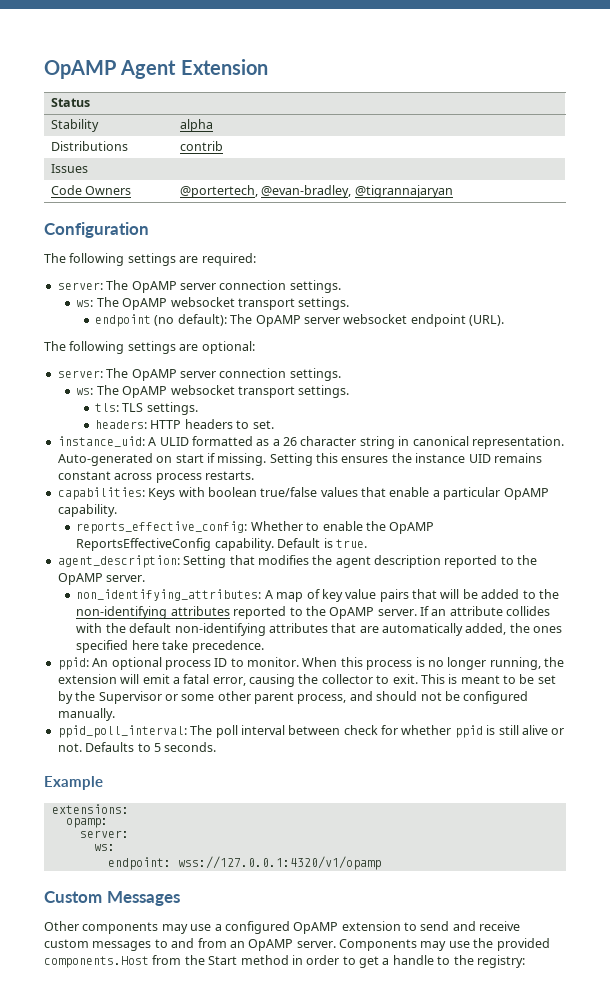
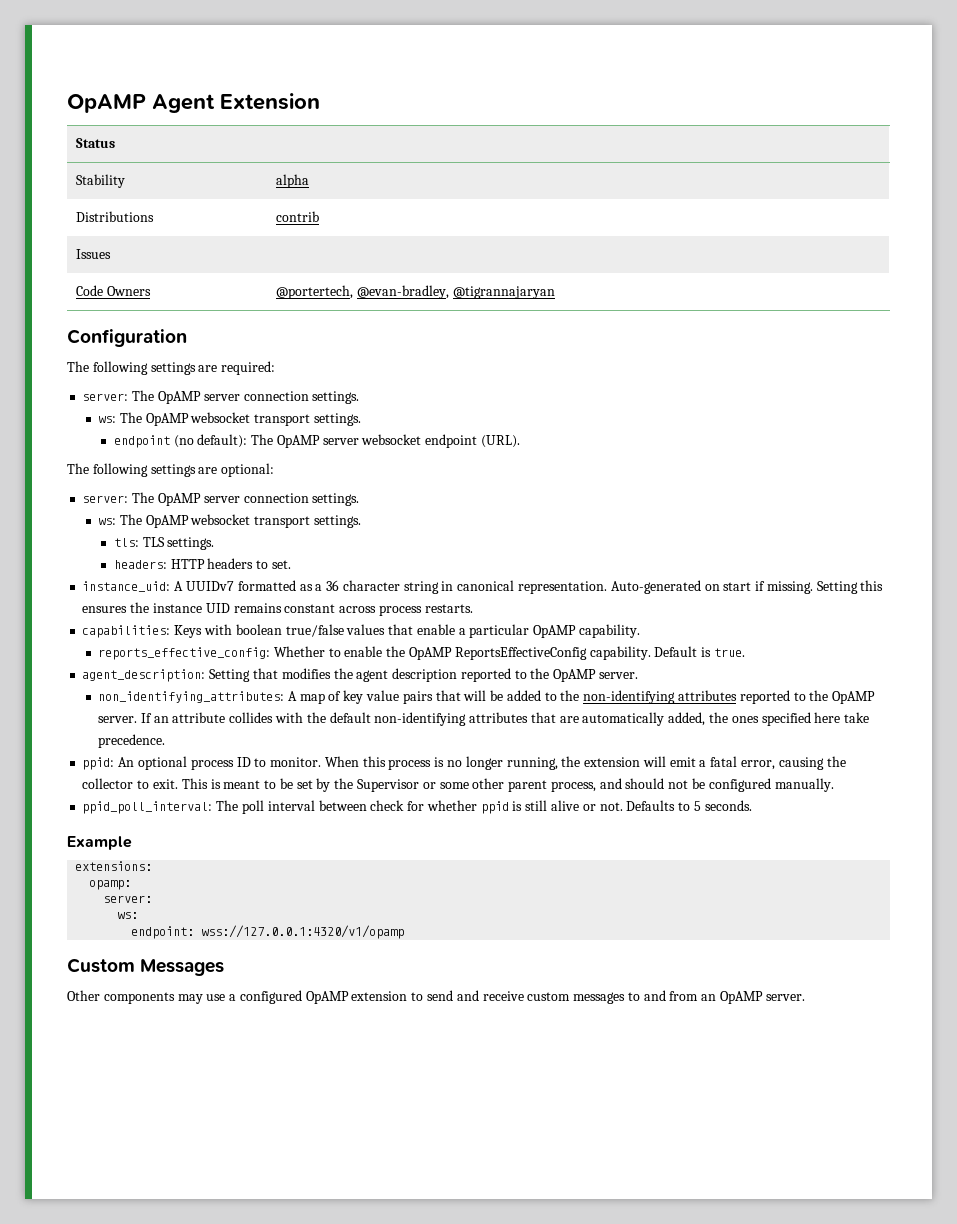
- instance_uid: A ULID formatted as a 26 character string in canonical representation.
+ instance_uid: A UUIDv7 formatted as a 36 character string in canonical representation.
- Components may use the provided components.Host from the Start method in order to get a handle to the registry:

